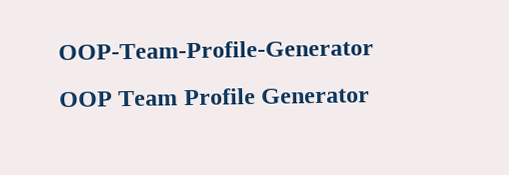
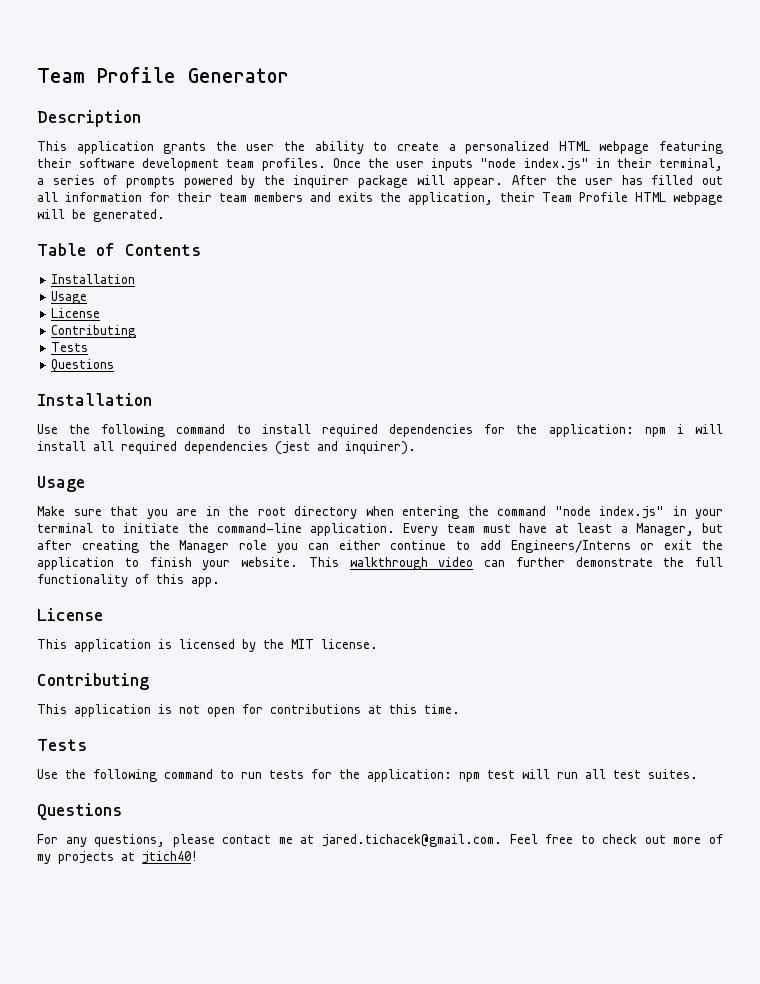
- OOP-Team-Profile-Generator
- OOP Team Profile Generator
+ Team Profile Generator
+ Description
+ This application grants the user the ability to create a personalized HTML webpage featuring their software development team profiles. Once the user inputs "node index.js" in their terminal, a series of prompts powered by the inquirer package will appear. After the user has filled out all information for their team members and exits the application, their Team Profile HTML webpage will be generated.
+ Table of Contents
+ Installation
+ Usage
+ License
+ Contributing
+ Tests
+ Questions
+ Installation
+ Use the following command to install required dependencies for the application: npm i will install all required dependencies (jest and inquirer).
+ Usage
+ Make sure that you are in the root directory when entering the command "node index.js" in your terminal to initiate the command-line application. Every team must have at least a Manager, but after creating the Manager role you can either continue to add Engineers/Interns or exit the application to finish your website. This walkthrough video can further demonstrate the full functionality of this app.
+ License
+ This application is licensed by the MIT license.
+ Contributing
+ This application is not open for contributions at this time.
+ Tests
+ Use the following command to run tests for the application: npm test will run all test suites.
+ Questions
+ For any questions, please contact me at jared.tichacek@gmail.com. Feel free to check out more of my projects at jtich40!

